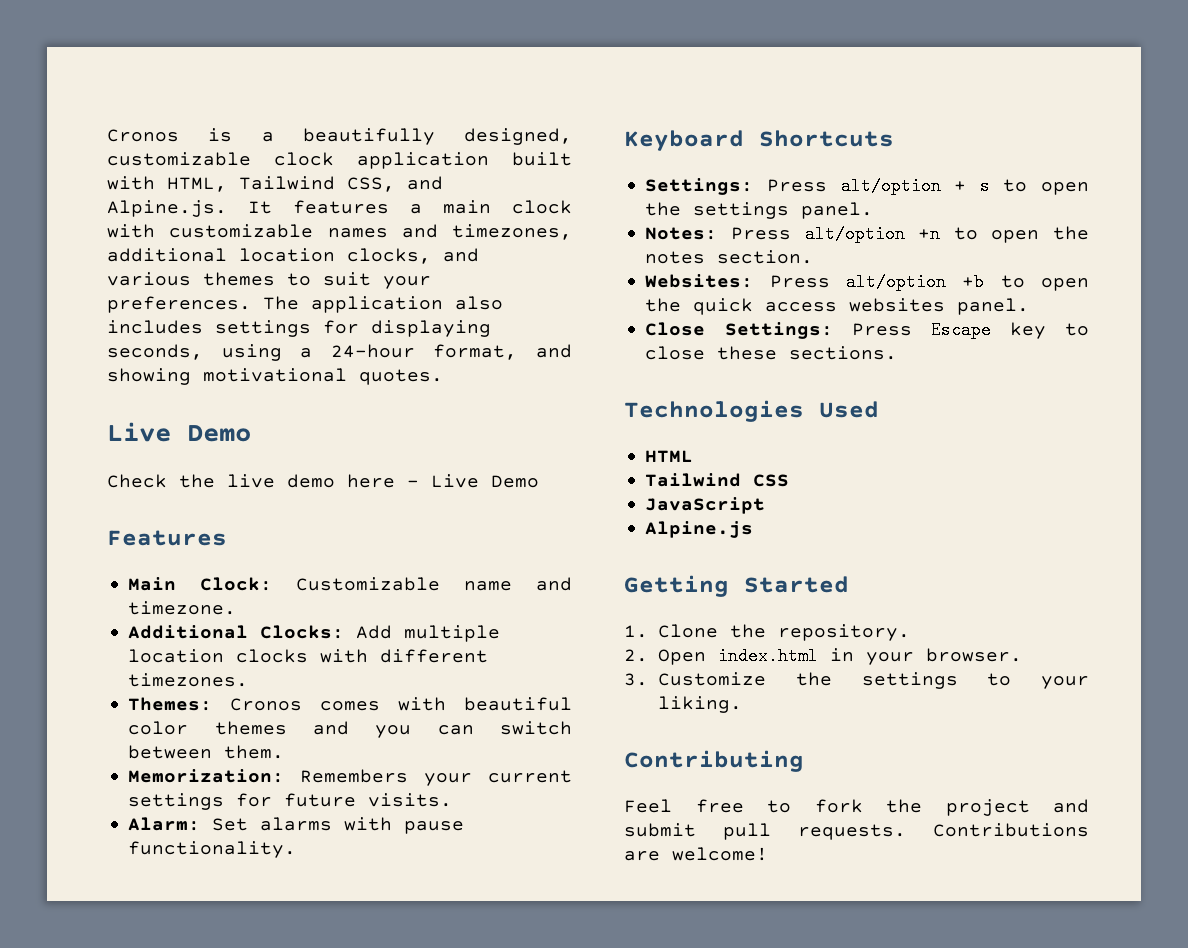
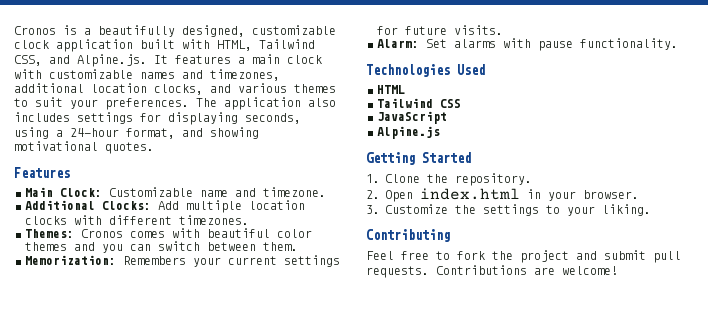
  The application also includes settings for displaying seconds, using a 24-hour format, and showing motivational quotes.
- Live Demo
- Check the live demo here - Live Demo
- Keyboard Shortcuts
- Settings: Press alt/option + s to open the settings panel.
- Notes: Press alt/option +n to open the notes section.
- Websites: Press alt/option +b to open the quick access websites panel.
- Close Settings: Press Escape key to close these sections.

